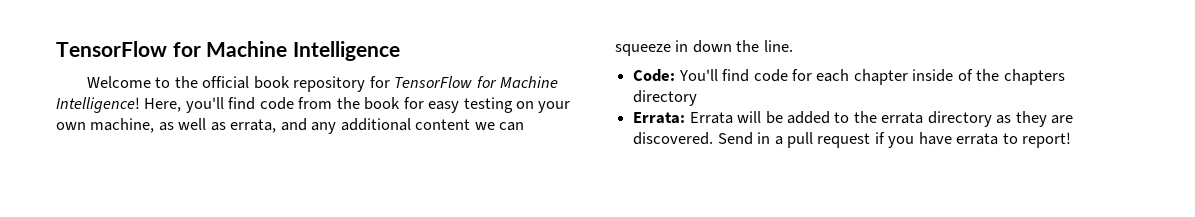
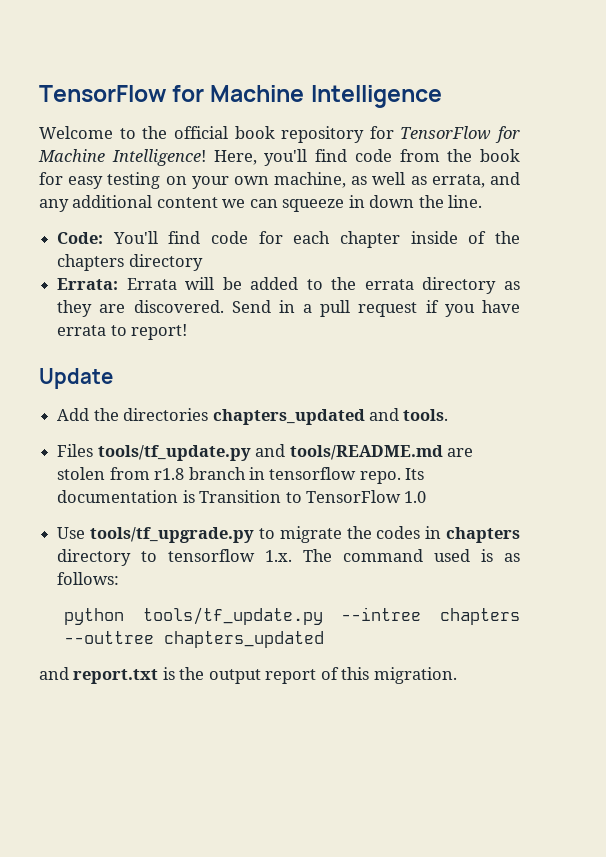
+ Update
+ Add the directories chapters_updated and tools.
+ Files tools/tf_update.py and tools/README.md are stolen from r1.8 branch in tensorflow repo. Its documentation is Transition to TensorFlow 1.0
+ Use tools/tf_upgrade.py to migrate the codes in chapters directory to tensorflow 1.x. The command used is as follows:
+ python tools/tf_update.py --intree chapters --outtree chapters_updated
+ and report.txt is the output report of this migration.

